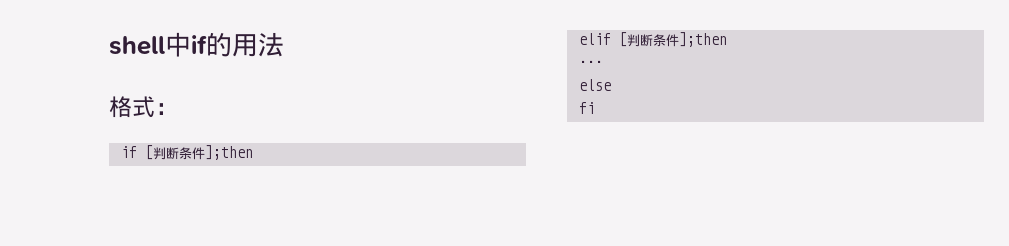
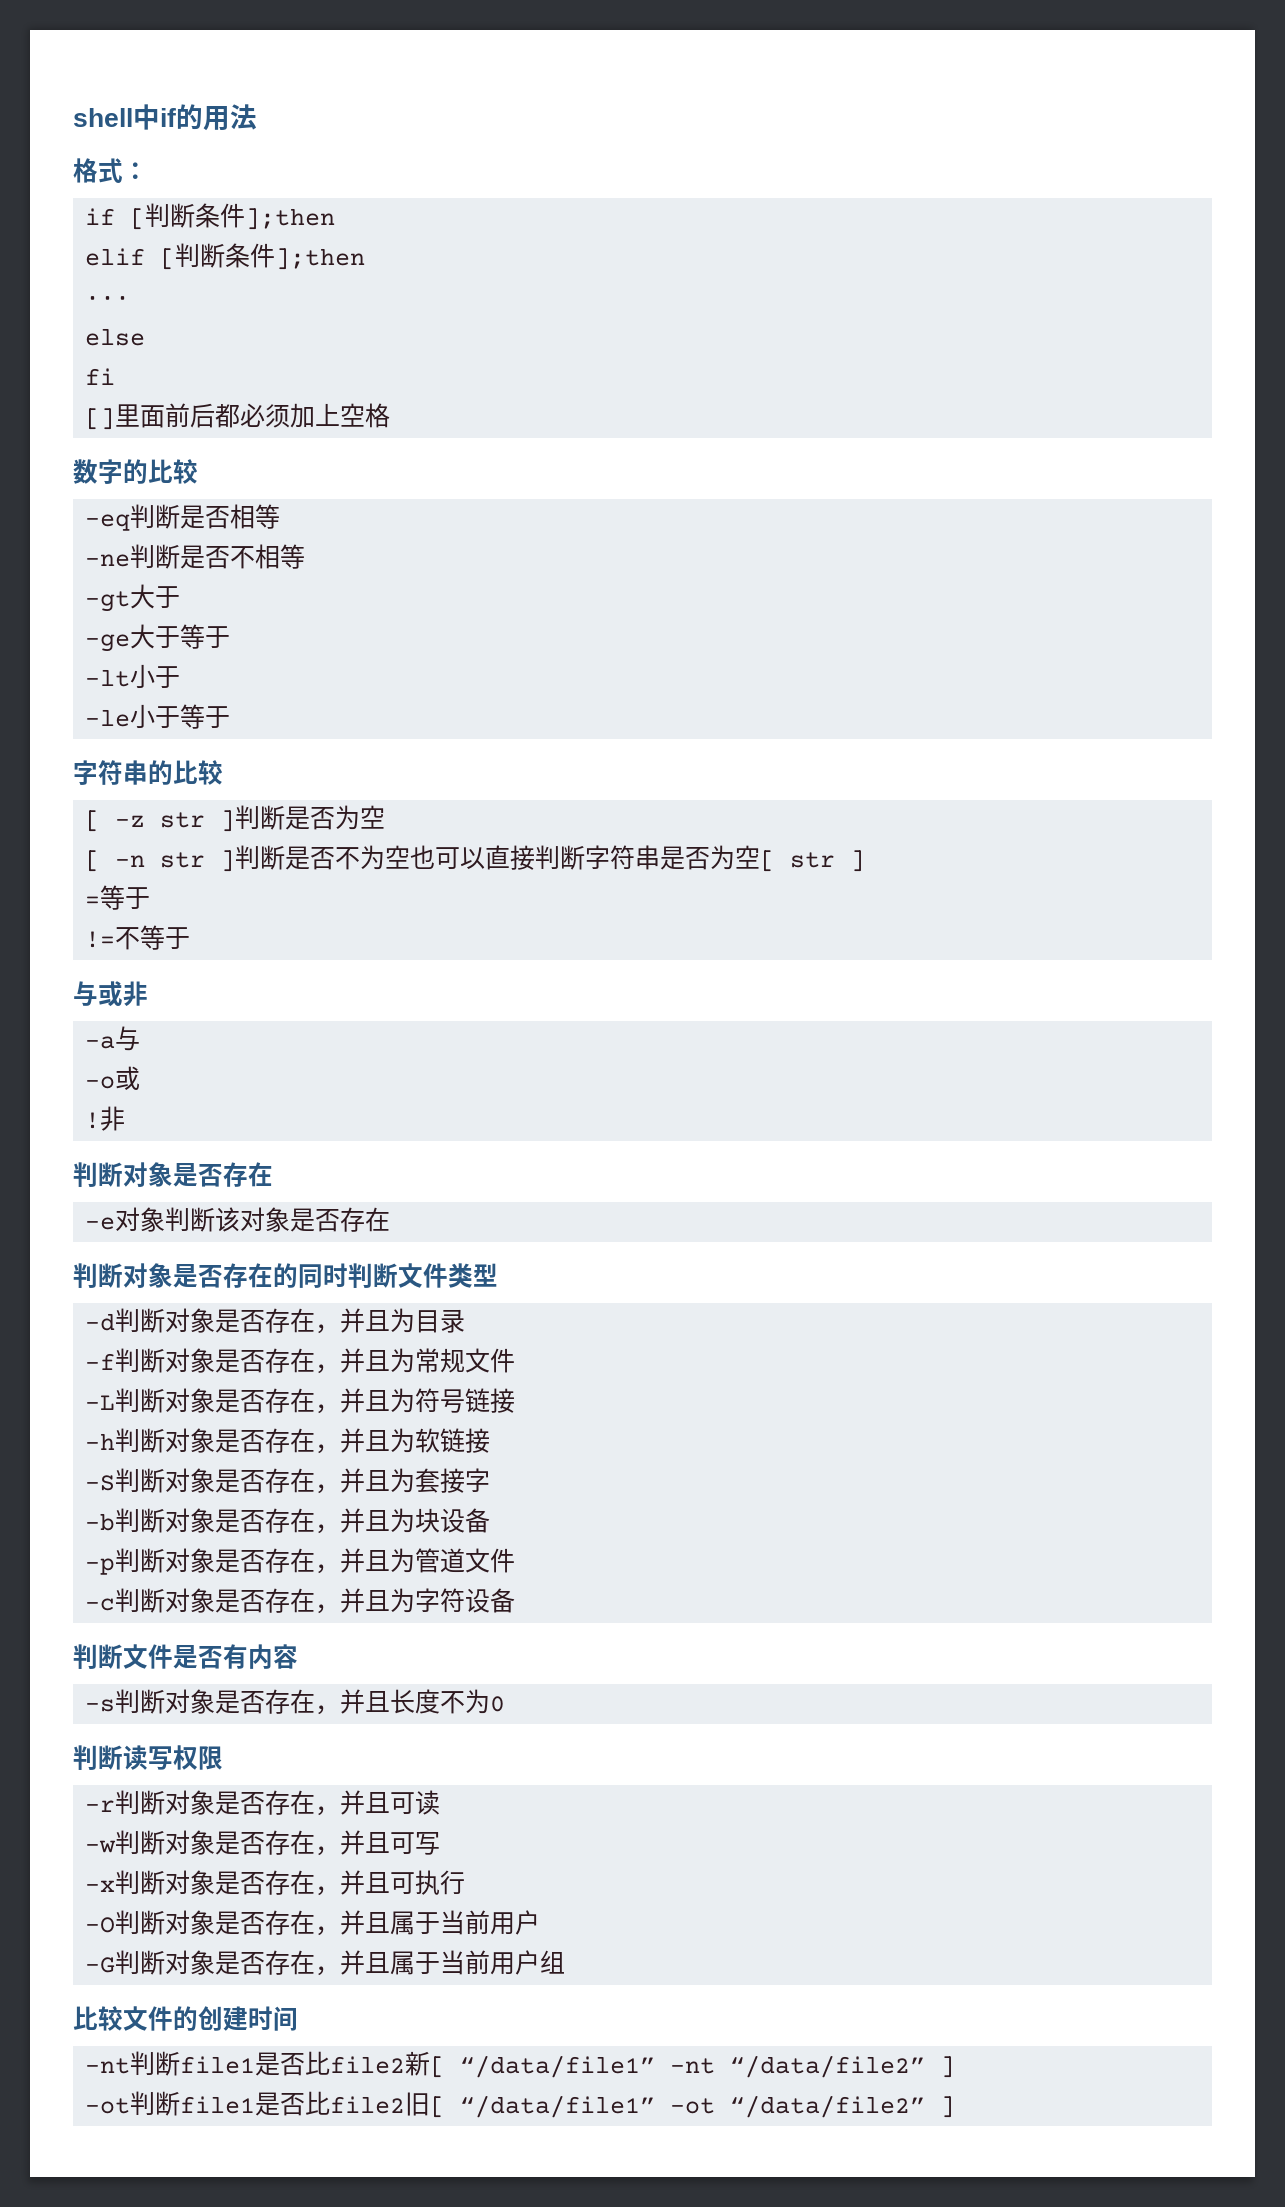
+ []里面前后都必须加上空格
+ 数字的比较
+ -eq判断是否相等
+ -ne判断是否不相等
+ -gt大于
+ -ge大于等于
+ -lt小于
+ -le小于等于
+ 字符串的比较
+ [ -z str ]判断是否为空
+ [ -n str ]判断是否不为空也可以直接判断字符串是否为空[ str ]
+ =等于
+ !=不等于
+ 与或非
+ -a与
+ -o或
+ !非
+ 判断对象是否存在
+ -e对象判断该对象是否存在
+ 判断对象是否存在的同时判断文件类型
+ -d判断对象是否存在，并且为目录
+ -f判断对象是否存在，并且为常规文件
+ -L判断对象是否存在，并且为符号链接
+ -h判断对象是否存在，并且为软链接
+ -S判断对象是否存在，并且为套接字
+ -b判断对象是否存在，并且为块设备
+ -p判断对象是否存在，并且为管道文件
+ -c判断对象是否存在，并且为字符设备
+ 判断文件是否有内容
+ -s判断对象是否存在，并且长度不为0
+ 判断读写权限
+ -r判断对象是否存在，并且可读
+ -w判断对象是否存在，并且可写
+ -x判断对象是否存在，并且可执行
+ -O判断对象是否存在，并且属于当前用户
+ -G判断对象是否存在，并且属于当前用户组
+ 比较文件的创建时间
+ -nt判断file1是否比file2新[ “/data/file1” -nt “/data/file2” ]
+ -ot判断file1是否比file2旧[ “/data/file1” -ot “/data/file2” ]

